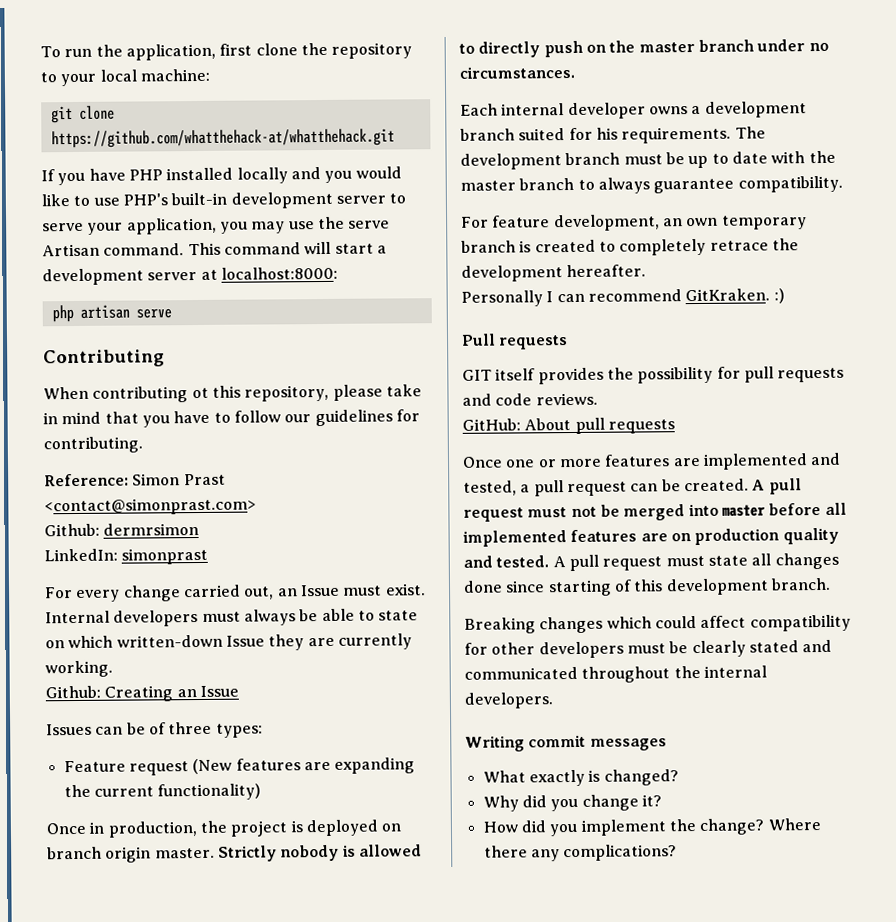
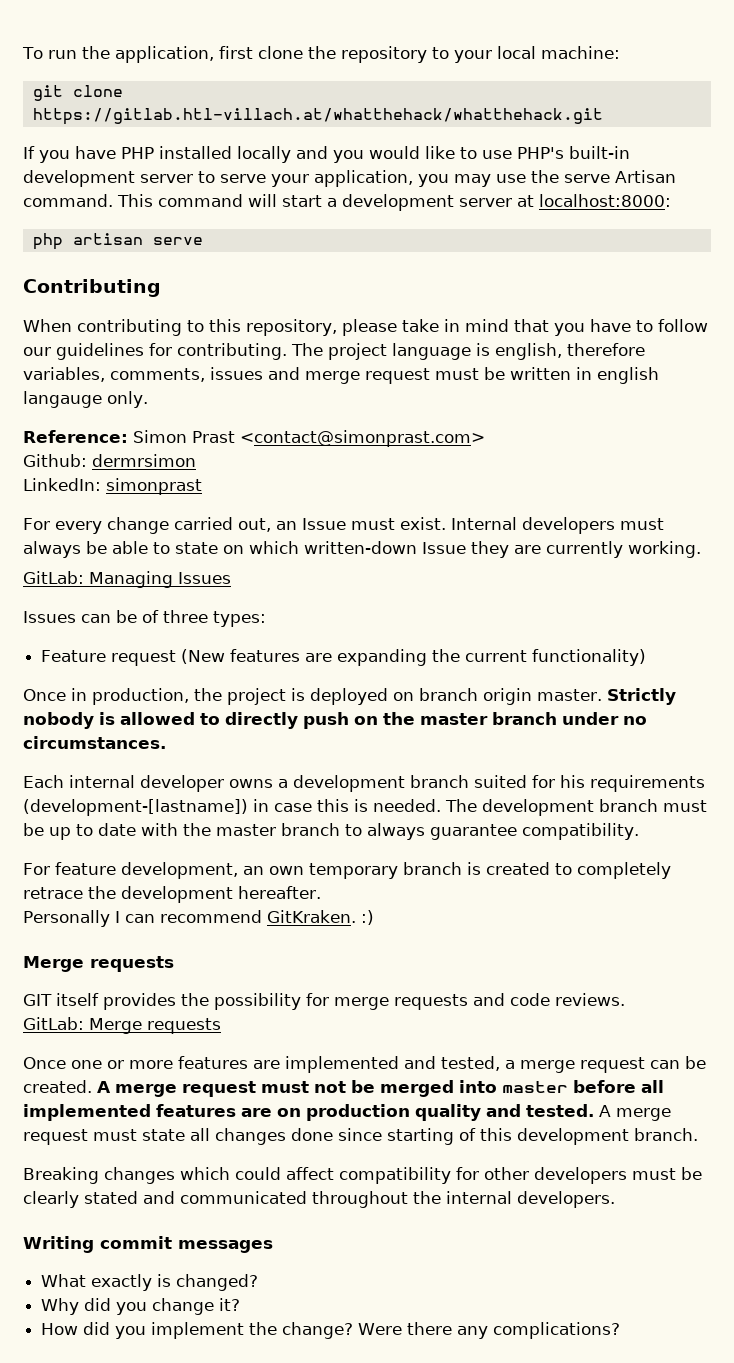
- git clone https://github.com/whatthehack-at/whatthehack.git
+ git clone https://gitlab.htl-villach.at/whatthehack/whatthehack.git
- When contributing ot this repository, please take in mind that you have to follow our guidelines for contributing.
+ When contributing to this repository, please take in mind that you have to follow our guidelines for contributing. The project language is english, therefore variables, comments, issues and merge request must be written in english langauge only.
- Github: Creating an Issue
+ GitLab: Managing Issues
- Each internal developer owns a development branch suited for his requirements.
+ Each internal developer owns a development branch suited for his requirements (development-[lastname]) in case this is needed.
  Personally I can recommend GitKraken. :)
- Pull requests
+ Merge requests
- GIT itself provides the possibility for pull requests and code reviews.
+ GIT itself provides the possibility for merge requests and code reviews.
- GitHub: About pull requests
+ GitLab: Merge requests
- Once one or more features are implemented and tested, a pull request can be created.
+ Once one or more features are implemented and tested, a merge request can be created.
- A pull request must not be merged into master before all implemented features are on production quality and tested.
+ A merge request must not be merged into master before all implemented features are on production quality and tested.
- A pull request must state all changes done since starting of this development branch.
+ A merge request must state all changes done since starting of this development branch.
- Where there any complications?
+ Were there any complications?

